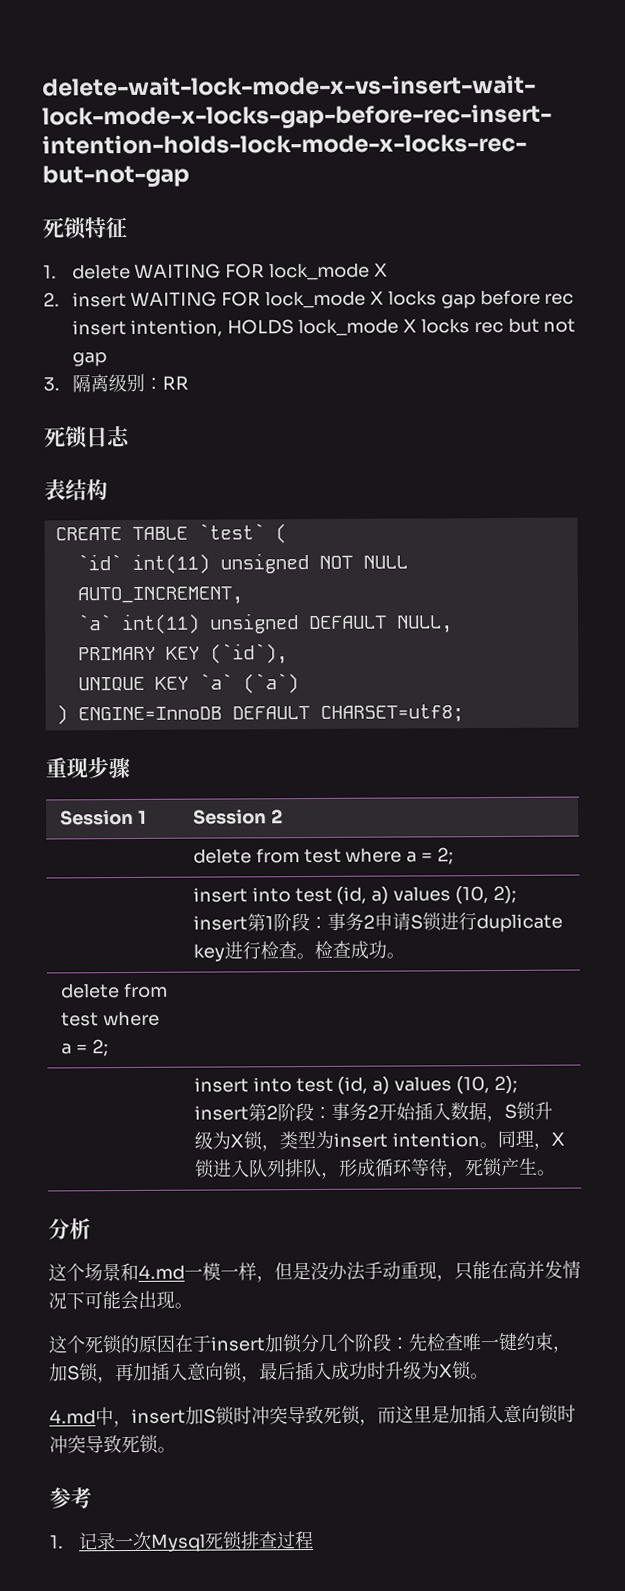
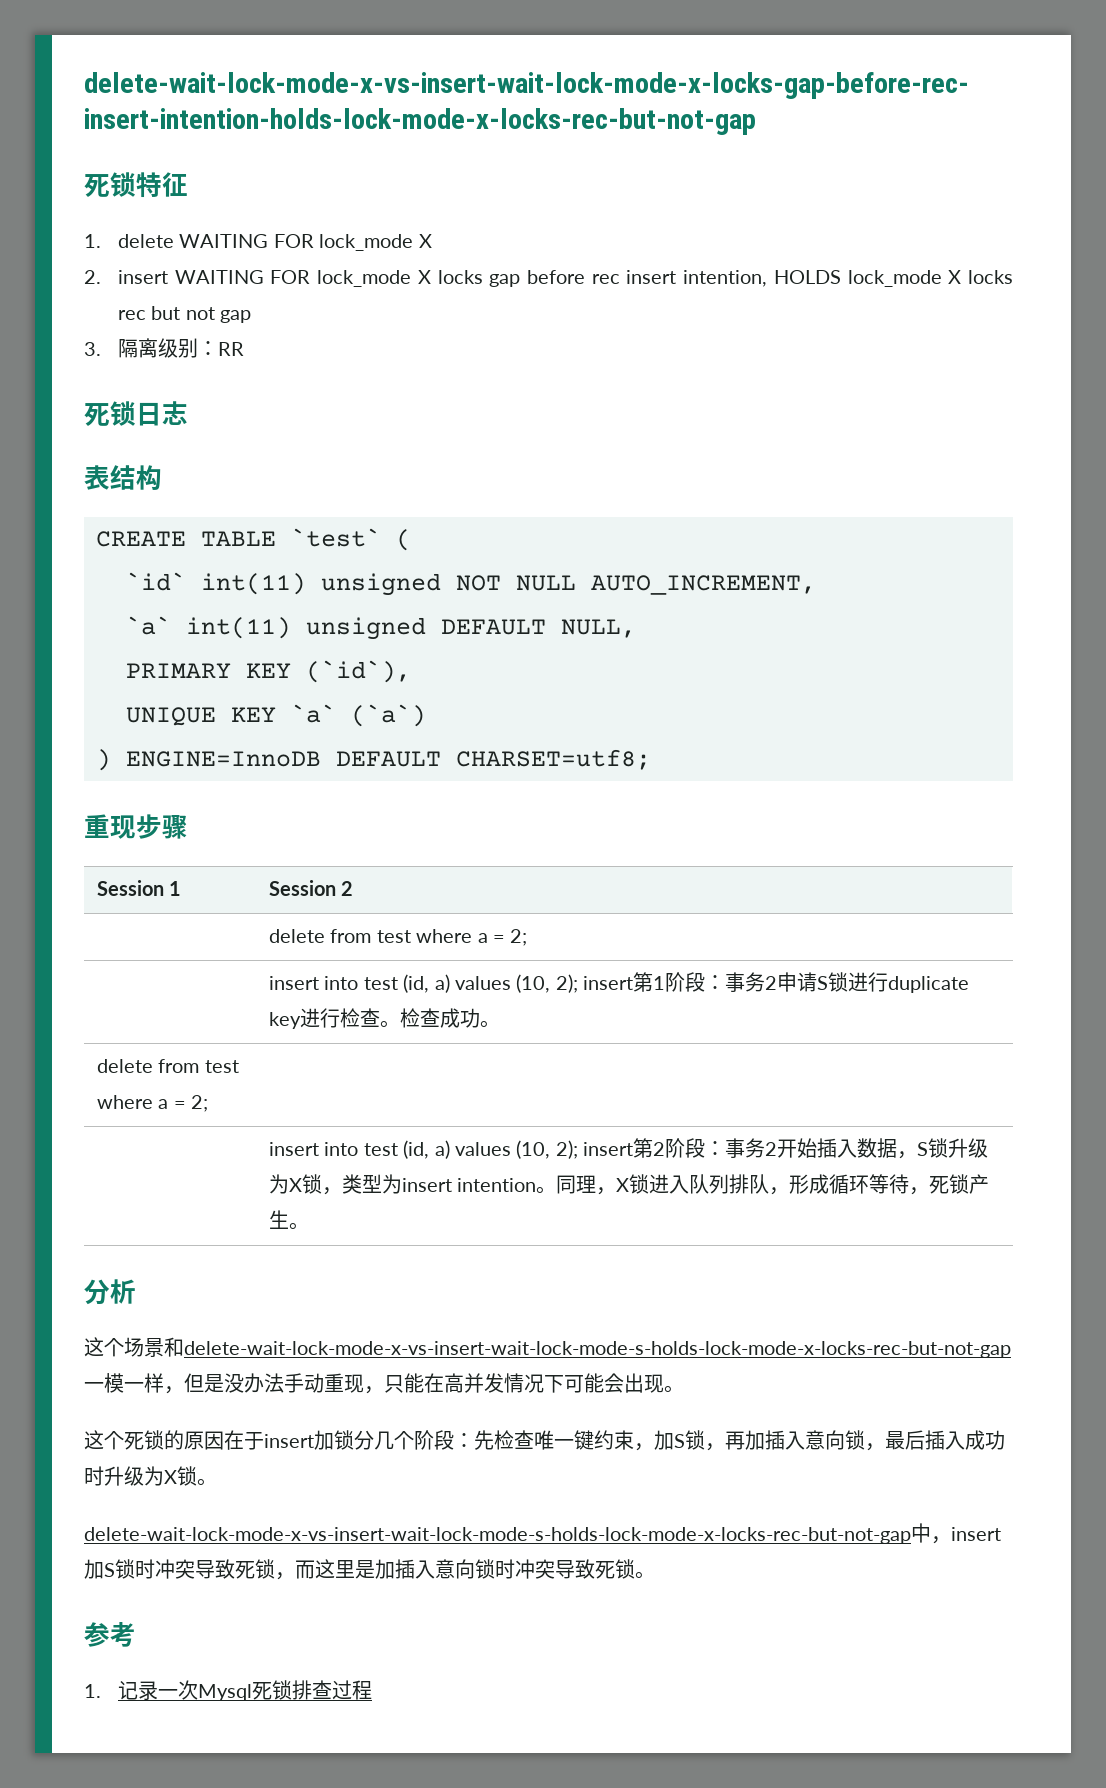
- 这个场景和4.md一模一样，但是没办法手动重现，只能在高并发情况下可能会出现。
+ 这个场景和delete-wait-lock-mode-x-vs-insert-wait-lock-mode-s-holds-lock-mode-x-locks-rec-but-not-gap一模一样，但是没办法手动重现，只能在高并发情况下可能会出现。
- 4.md中，insert加S锁时冲突导致死锁，而这里是加插入意向锁时冲突导致死锁。
+ delete-wait-lock-mode-x-vs-insert-wait-lock-mode-s-holds-lock-mode-x-locks-rec-but-not-gap中，insert加S锁时冲突导致死锁，而这里是加插入意向锁时冲突导致死锁。

